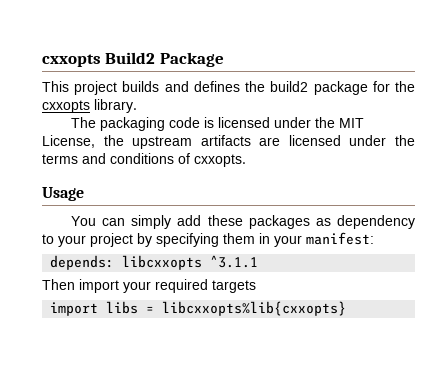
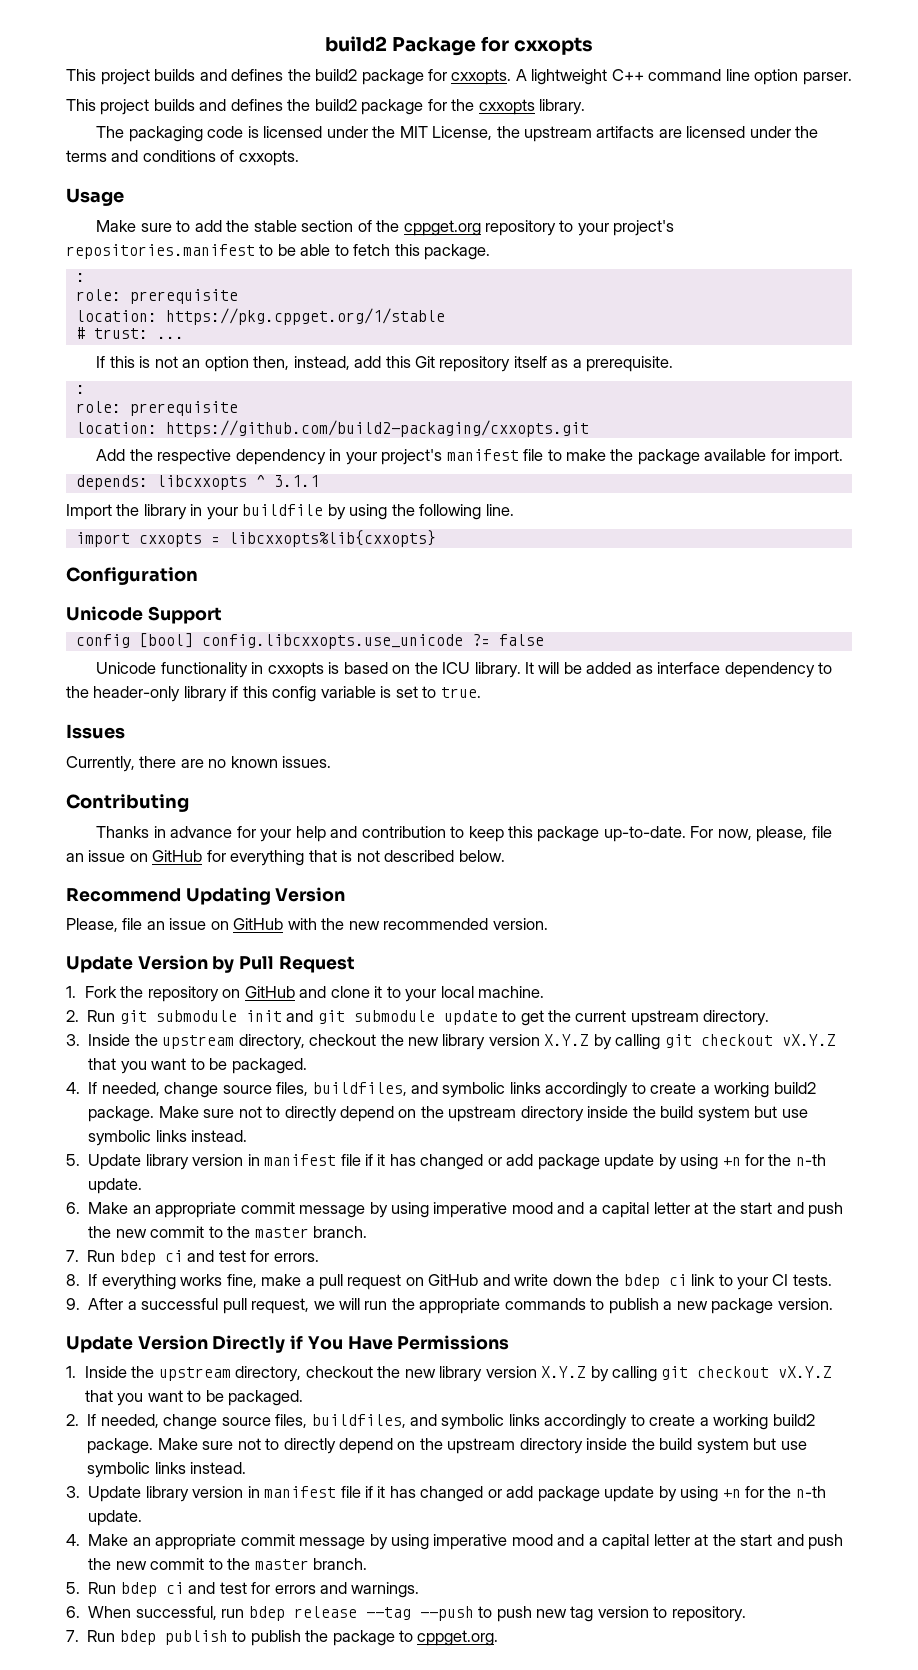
- cxxopts Build2 Package
+ build2 Package for cxxopts
+ This project builds and defines the build2 package for cxxopts. A lightweight C++ command line option parser.
- You can simply add these packages as dependency to your project by specifying them in your manifest:
- depends: libcxxopts ^3.1.1
- Then import your required targets
- import libs = libcxxopts%lib{cxxopts}
+ Make sure to add the stable section of the cppget.org repository to your project's repositories.manifest to be able to fetch this package.
+ :
+ role: prerequisite
+ location: https://pkg.cppget.org/1/stable
+ # trust: ...
+ If this is not an option then, instead, add this Git repository itself as a prerequisite.
+ :
+ role: prerequisite
+ location: https://github.com/build2-packaging/cxxopts.git
+ Add the respective dependency in your project's manifest file to make the package available for import.
+ depends: libcxxopts ^ 3.1.1
+ Import the library in your buildfile by using the following line.
+ import cxxopts = libcxxopts%lib{cxxopts}
+ Configuration
+ Unicode Support
+ config [bool] config.libcxxopts.use_unicode ?= false
+ Unicode functionality in cxxopts is based on the ICU library. It will be added as interface dependency to the header-only library if this config variable is set to true.
+ Issues
+ Currently, there are no known issues.
+ Contributing
+ Thanks in advance for your help and contribution to keep this package up-to-date. For now, please, file an issue on GitHub for everything that is not described below.
+ Recommend Updating Version
+ Please, file an issue on GitHub with the new recommended version.
+ Update Version by Pull Request
+ 1. Fork the repository on GitHub and clone it to your local machine.
+ 2. Run git submodule init and git submodule update to get the current upstream directory.
+ 3. Inside the upstream directory, checkout the new library version X.Y.Z by calling git checkout vX.Y.Z that you want to be packaged.
+ 4. If needed, change source files, buildfiles, and symbolic links accordingly to create a working build2 package. Make sure not to directly depend on the upstream directory inside the build system but use symbolic links instead.
+ 5. Update library version in manifest file if it has changed or add package update by using +n for the n-th update.
+ 6. Make an appropriate commit message by using imperative mood and a capital letter at the start and push the new commit to the master branch.
+ 7. Run bdep ci and test for errors.
+ 8. If everything works fine, make a pull request on GitHub and write down the bdep ci link to your CI tests.
+ 9. After a successful pull request, we will run the appropriate commands to publish a new package version.
+ Update Version Directly if You Have Permissions
+ 1. Inside the upstream directory, checkout the new library version X.Y.Z by calling git checkout vX.Y.Z that you want to be packaged.
+ 2. If needed, change source files, buildfiles, and symbolic links accordingly to create a working build2 package. Make sure not to directly depend on the upstream directory inside the build system but use symbolic links instead.
+ 3. Update library version in manifest file if it has changed or add package update by using +n for the n-th update.
+ 4. Make an appropriate commit message by using imperative mood and a capital letter at the start and push the new commit to the master branch.
+ 5. Run bdep ci and test for errors and warnings.
+ 6. When successful, run bdep release --tag --push to push new tag version to repository.
+ 7. Run bdep publish to publish the package to cppget.org.

